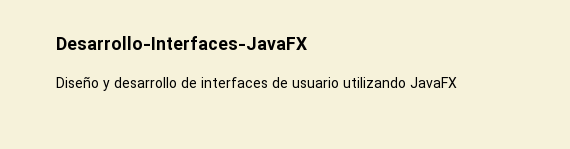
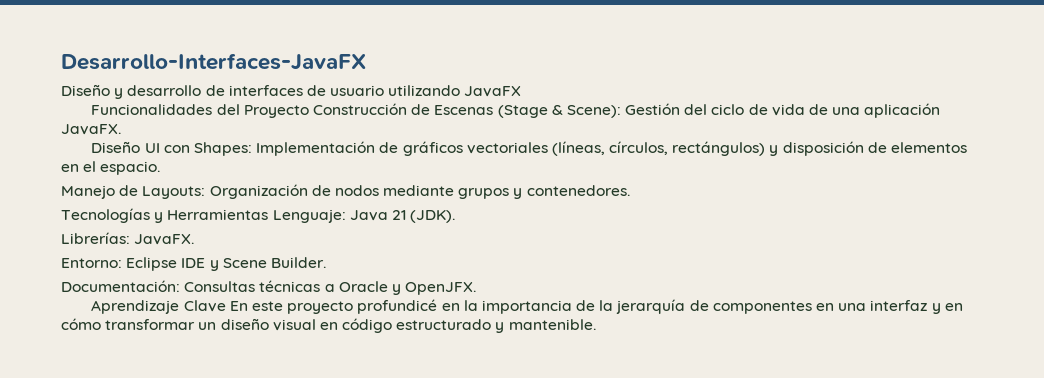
+ Funcionalidades del Proyecto Construcción de Escenas (Stage & Scene): Gestión del ciclo de vida de una aplicación JavaFX.
+ Diseño UI con Shapes: Implementación de gráficos vectoriales (líneas, círculos, rectángulos) y disposición de elementos en el espacio.
+ Manejo de Layouts: Organización de nodos mediante grupos y contenedores.
+ Tecnologías y Herramientas Lenguaje: Java 21 (JDK).
+ Librerías: JavaFX.
+ Entorno: Eclipse IDE y Scene Builder.
+ Documentación: Consultas técnicas a Oracle y OpenJFX.
+ Aprendizaje Clave En este proyecto profundicé en la importancia de la jerarquía de componentes en una interfaz y en cómo transformar un diseño visual en código estructurado y mantenible.

